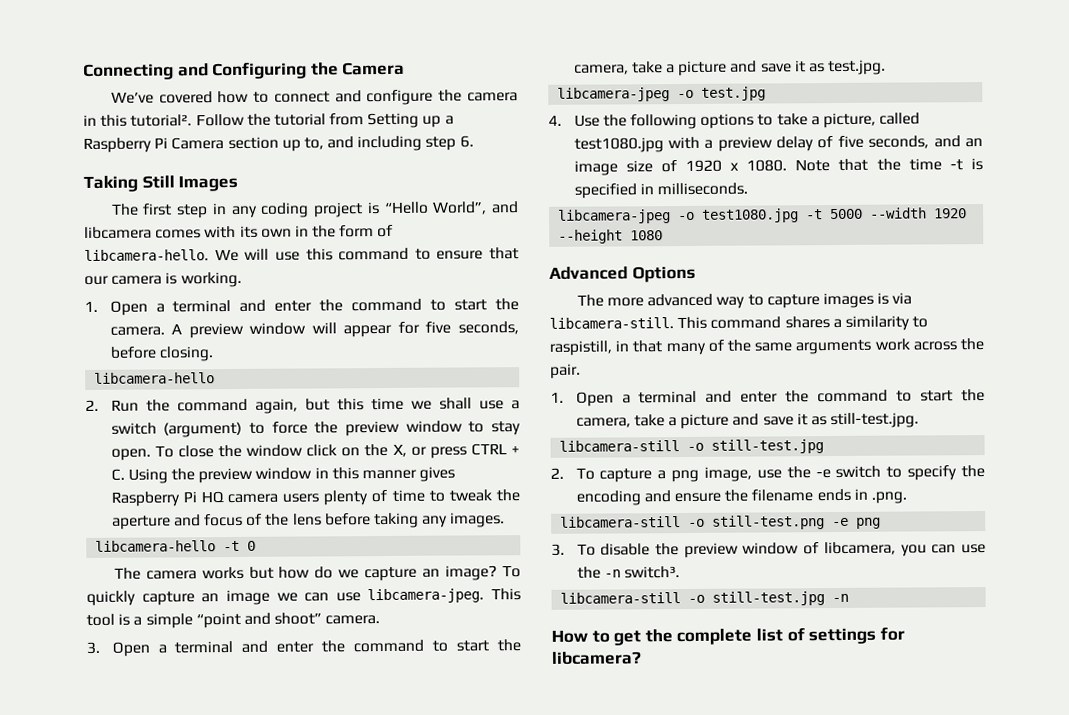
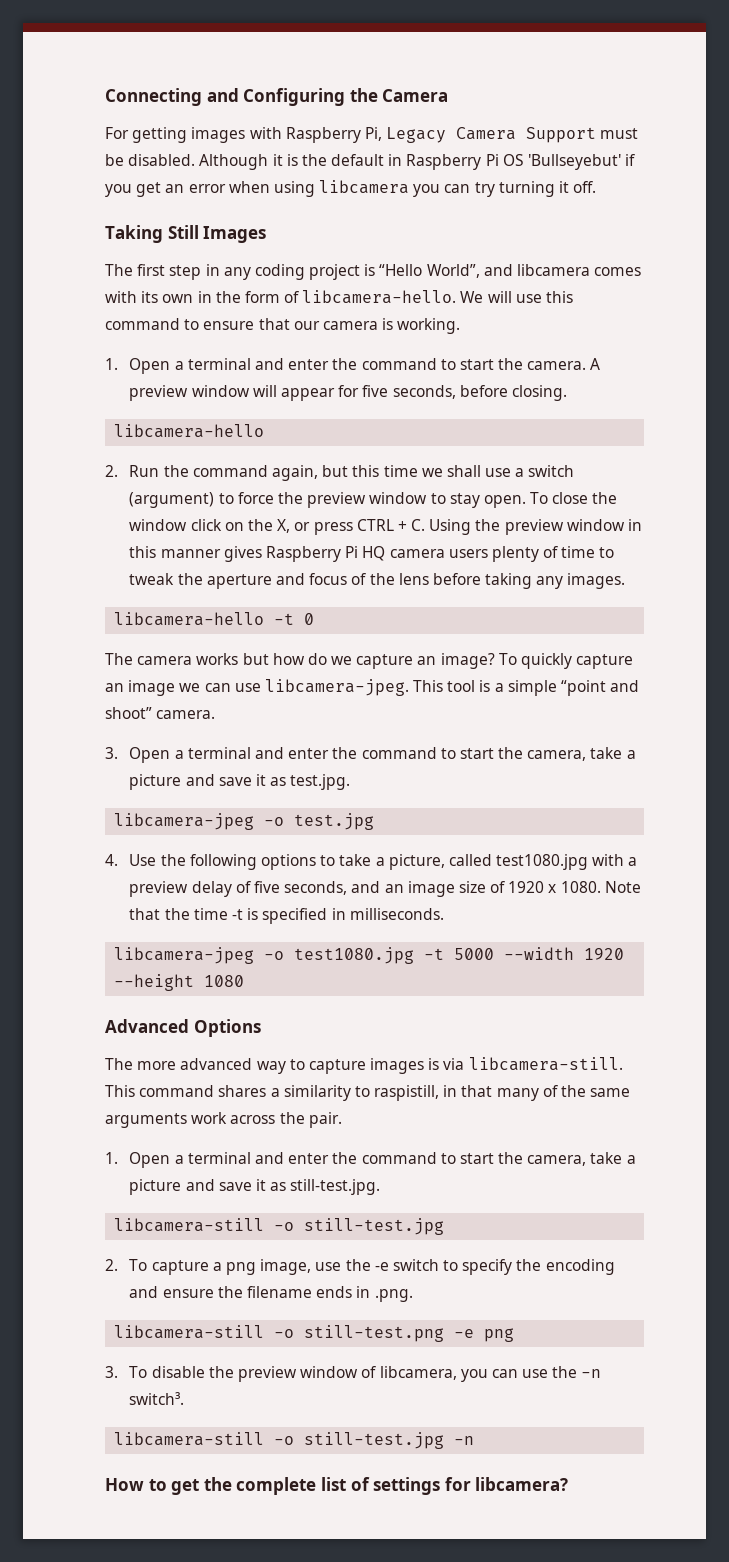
- We’ve covered how to connect and configure the camera in this tutorial². Follow the tutorial from Setting up a Raspberry Pi Camera section up to, and including step 6.
+ For getting images with Raspberry Pi, Legacy Camera Support must be disabled. Although it is the default in Raspberry Pi OS 'Bullseyebut' if you get an error when using libcamera you can try turning it off.

